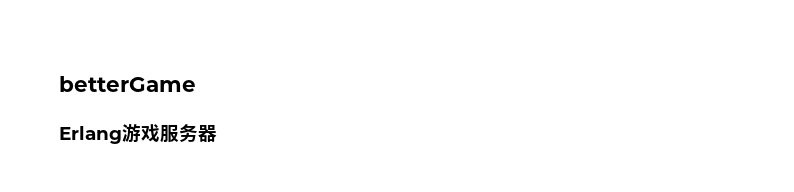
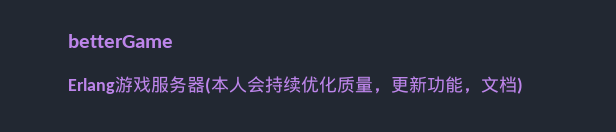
- Erlang游戏服务器
+ Erlang游戏服务器(本人会持续优化质量，更新功能，文档)

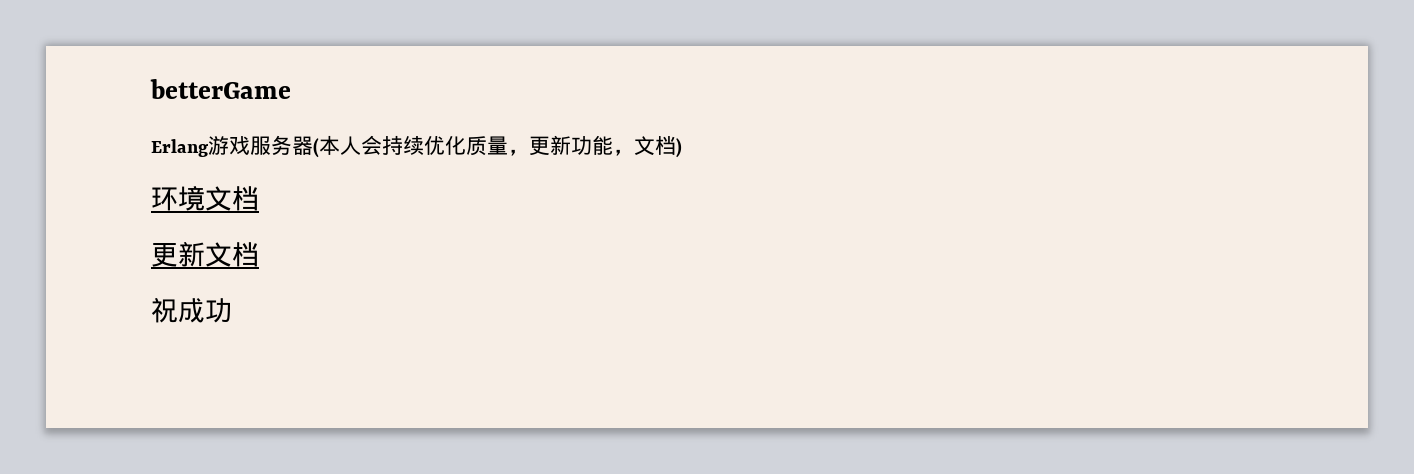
+ 环境文档
+ 更新文档
+ 祝成功

